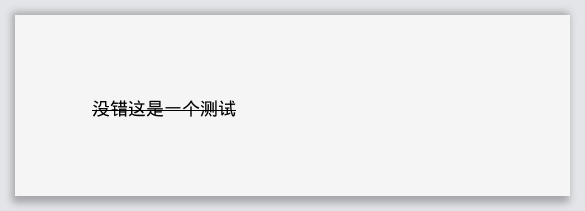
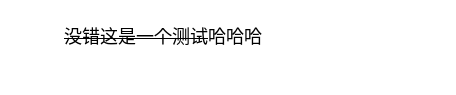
- 没错这是一个测试
+ 没错这是一个测试哈哈哈

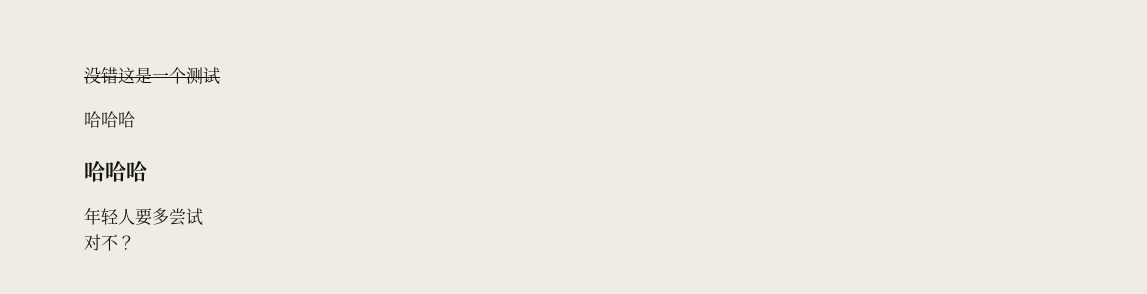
- 没错这是一个测试哈哈哈
+ 没错这是一个测试
+ 哈哈哈
+ 哈哈哈
+ 年轻人要多尝试
+ 对不？

